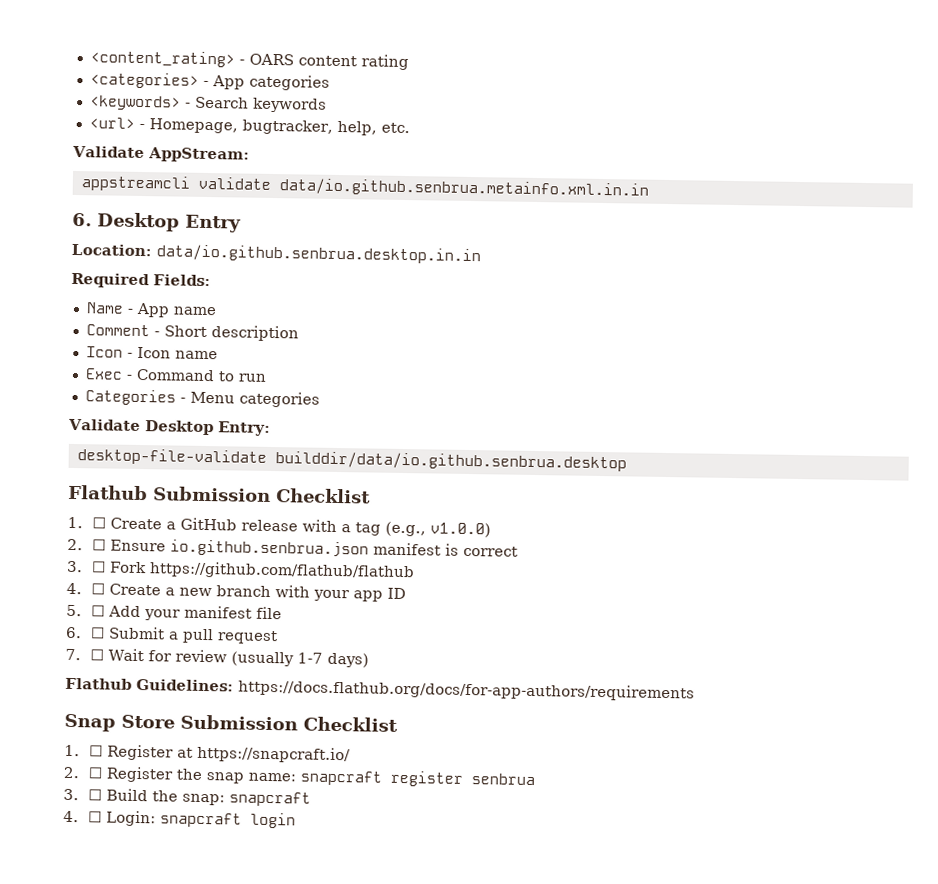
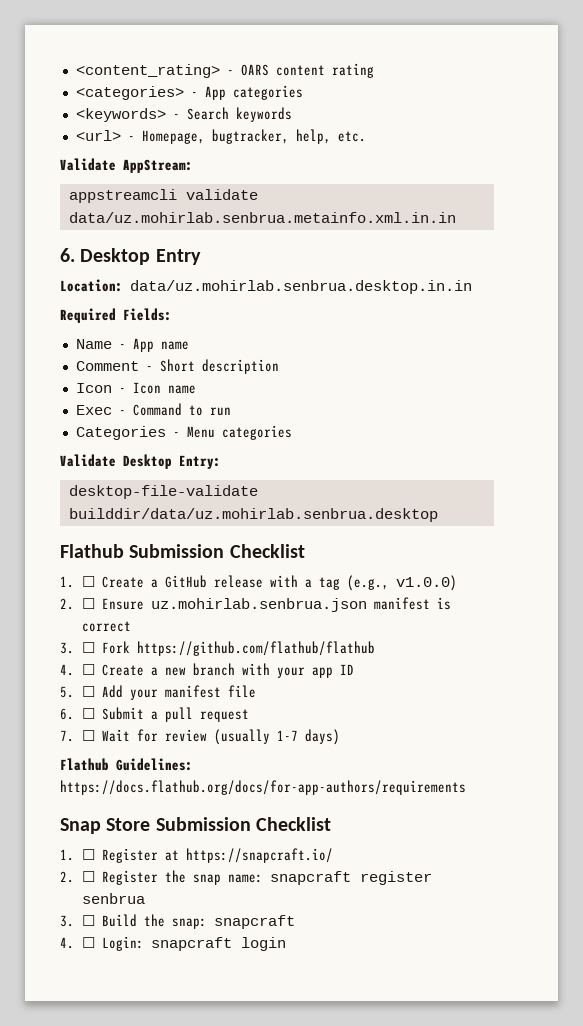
- appstreamcli validate data/io.github.senbrua.metainfo.xml.in.in
+ appstreamcli validate data/uz.mohirlab.senbrua.metainfo.xml.in.in
- Location: data/io.github.senbrua.desktop.in.in
+ Location: data/uz.mohirlab.senbrua.desktop.in.in
- desktop-file-validate builddir/data/io.github.senbrua.desktop
+ desktop-file-validate builddir/data/uz.mohirlab.senbrua.desktop
- 2. ☐ Ensure io.github.senbrua.json manifest is correct
+ 2. ☐ Ensure uz.mohirlab.senbrua.json manifest is correct

